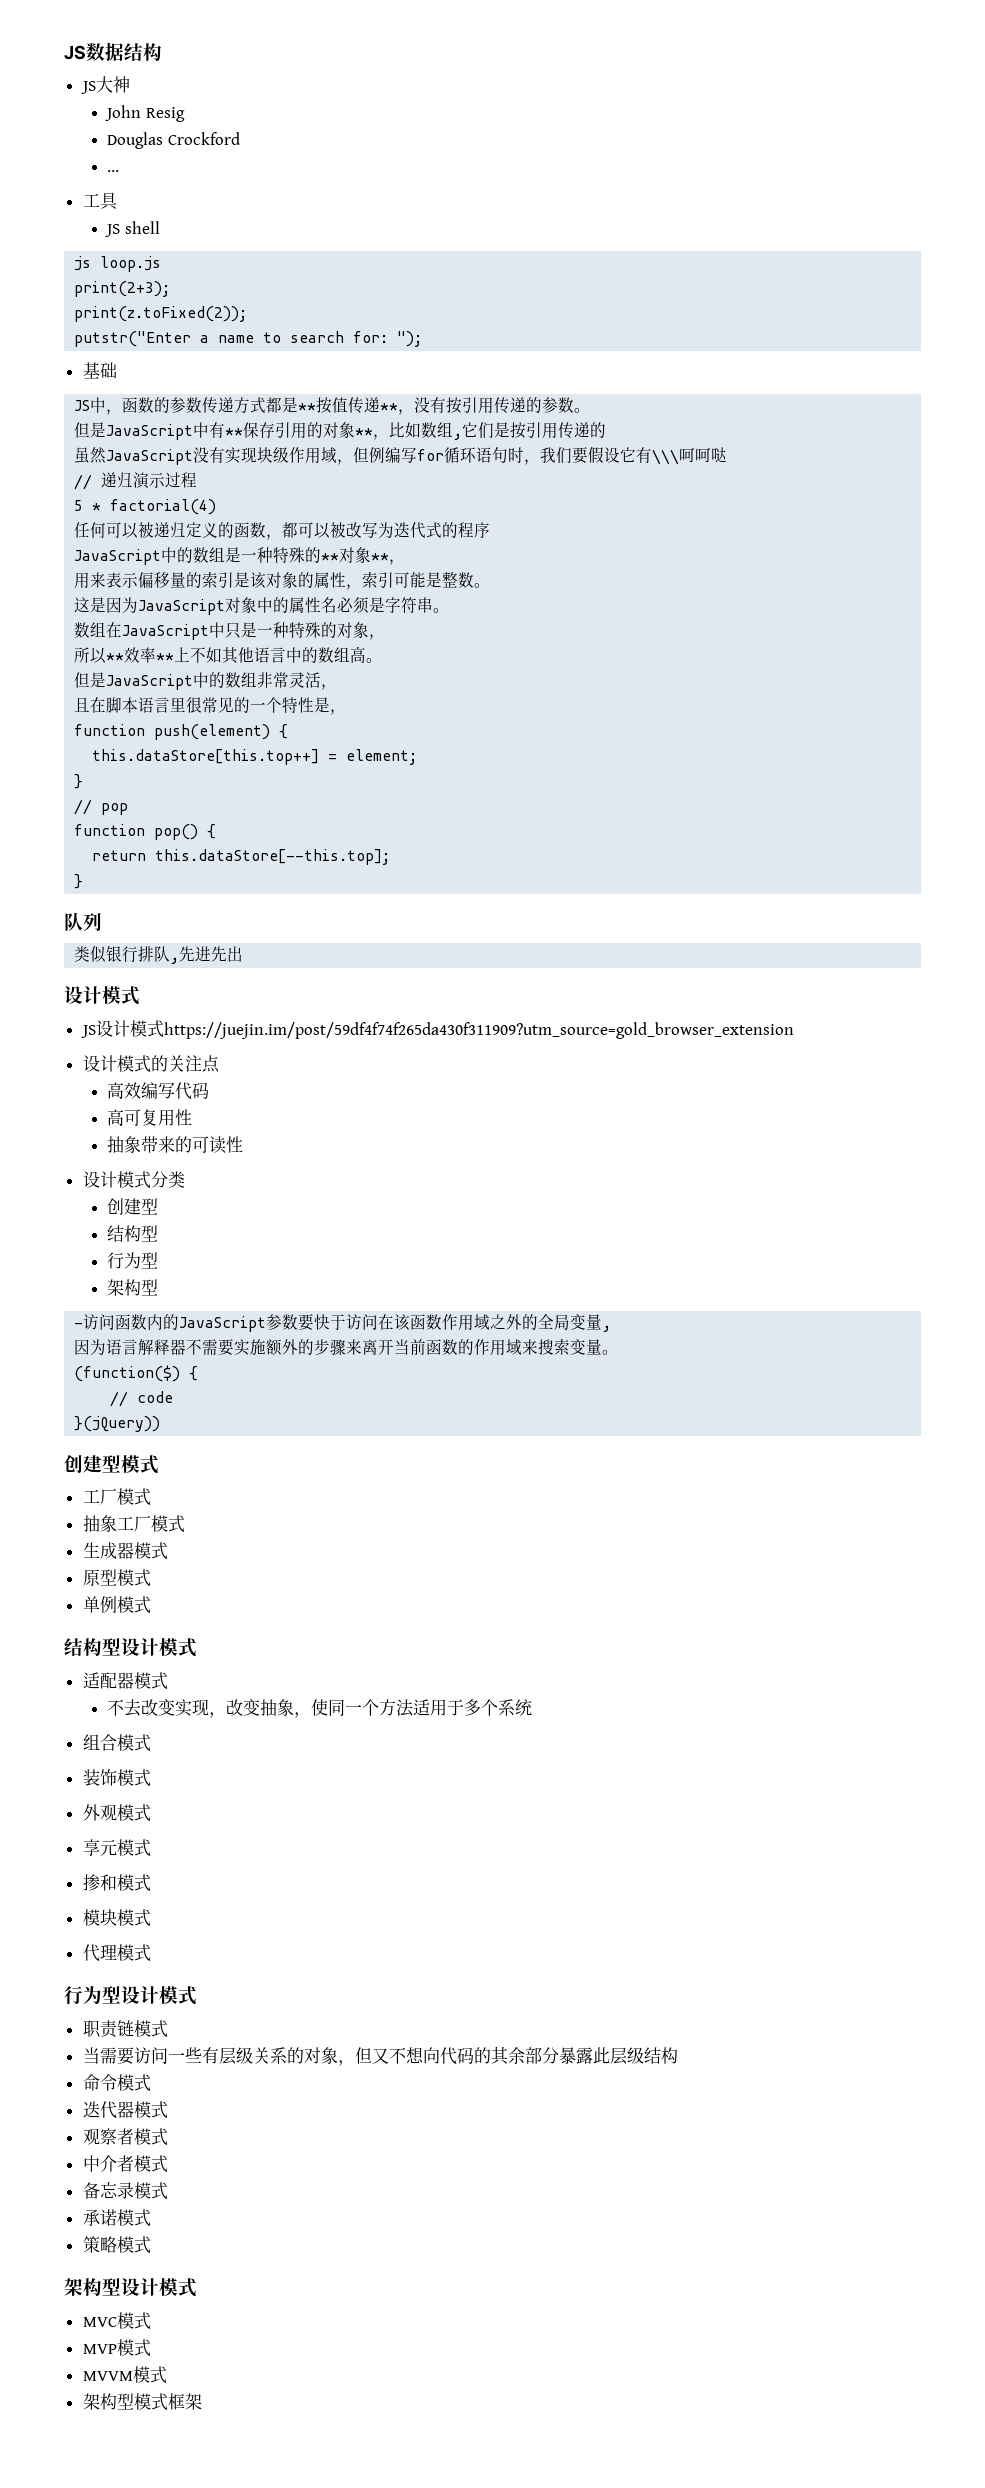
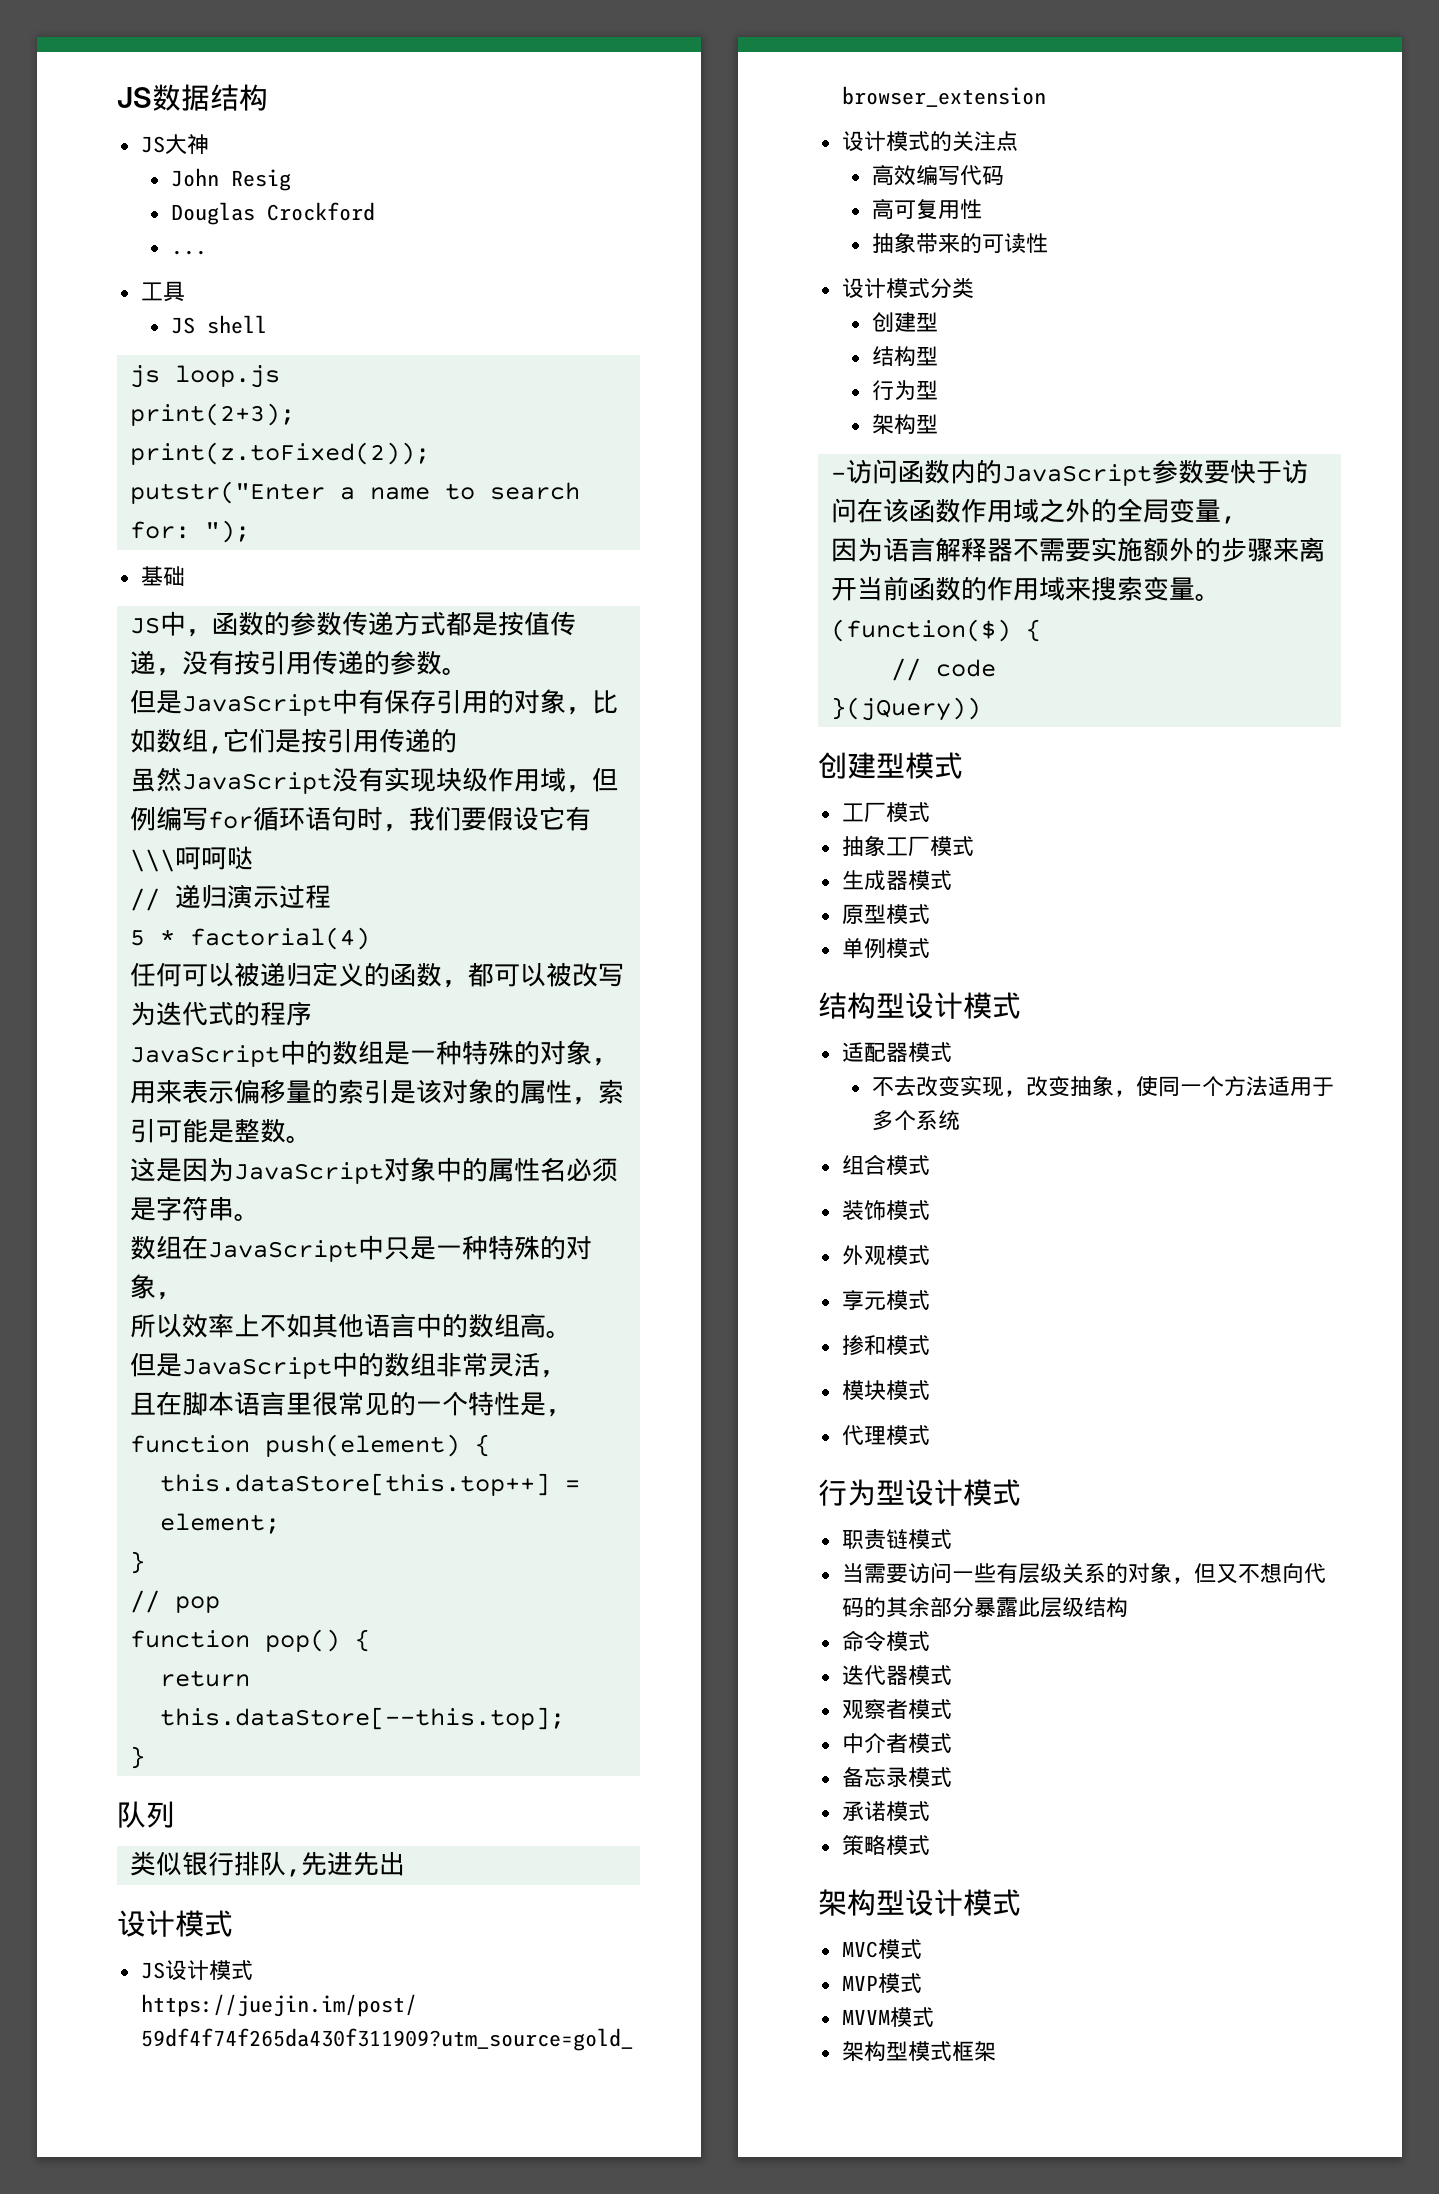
- JS中，函数的参数传递方式都是**按值传递**，没有按引用传递的参数。
+ JS中，函数的参数传递方式都是按值传递，没有按引用传递的参数。
- 但是JavaScript中有**保存引用的对象**，比如数组,它们是按引用传递的
+ 但是JavaScript中有保存引用的对象，比如数组,它们是按引用传递的
- JavaScript中的数组是一种特殊的**对象**，
+ JavaScript中的数组是一种特殊的对象，
- 所以**效率**上不如其他语言中的数组高。
+ 所以效率上不如其他语言中的数组高。

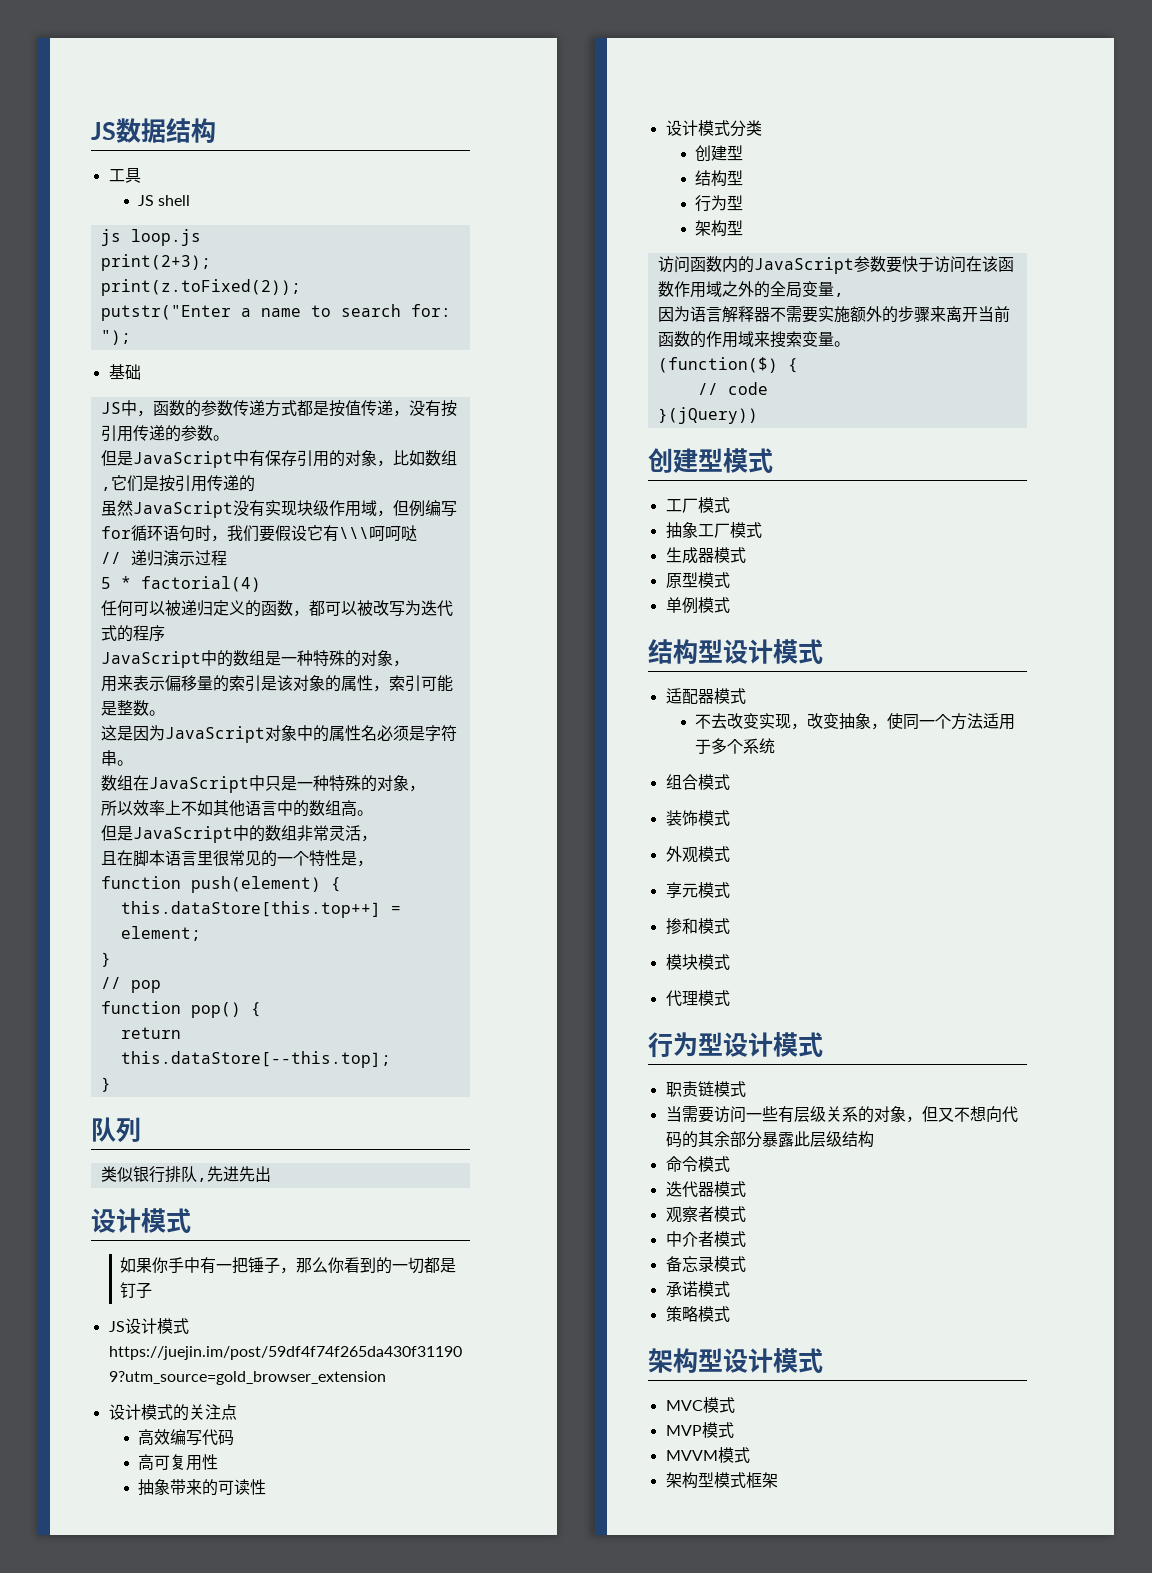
- JS大神
- John Resig
- Douglas Crockford
- ...
+ 如果你手中有一把锤子，那么你看到的一切都是钉子
- -访问函数内的JavaScript参数要快于访问在该函数作用域之外的全局变量,
+ 访问函数内的JavaScript参数要快于访问在该函数作用域之外的全局变量,

